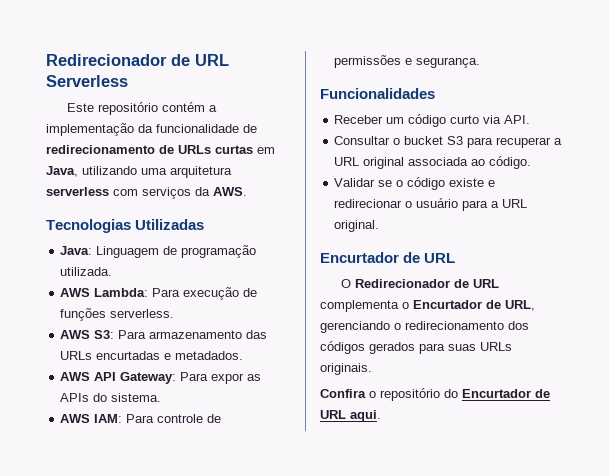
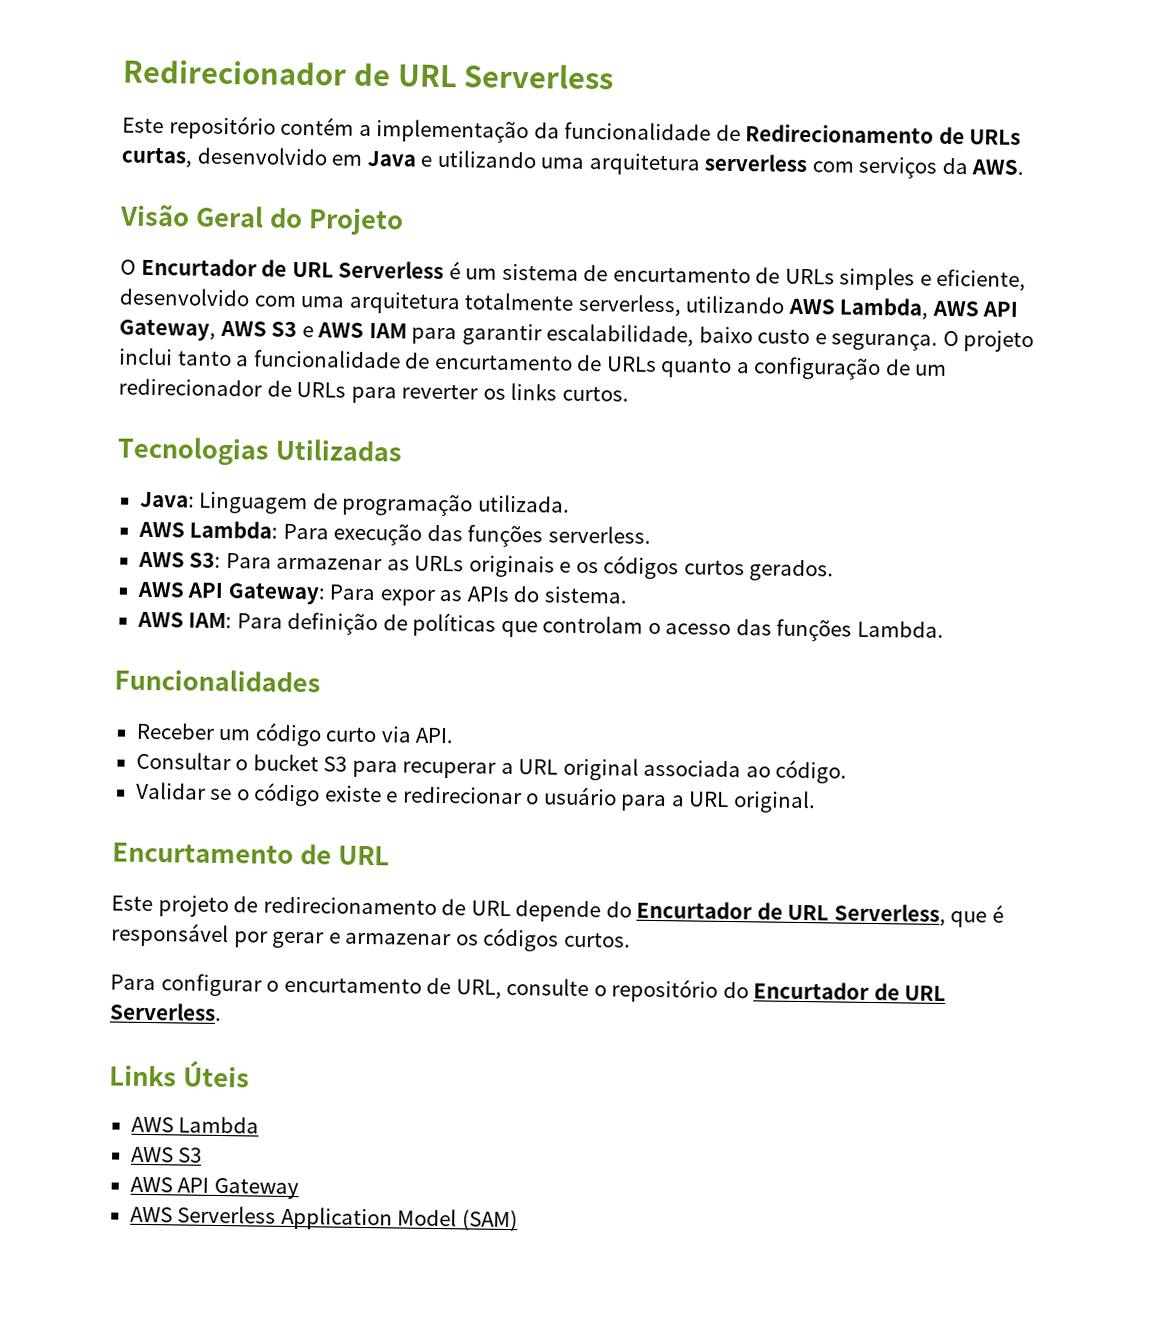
- Este repositório contém a implementação da funcionalidade de redirecionamento de URLs curtas em Java, utilizando uma arquitetura serverless com serviços da AWS.
+ Este repositório contém a implementação da funcionalidade de Redirecionamento de URLs curtas, desenvolvido em Java e utilizando uma arquitetura serverless com serviços da AWS.
+ Visão Geral do Projeto
+ O Encurtador de URL Serverless é um sistema de encurtamento de URLs simples e eficiente, desenvolvido com uma arquitetura totalmente serverless, utilizando AWS Lambda, AWS API Gateway, AWS S3 e AWS IAM para garantir escalabilidade, baixo custo e segurança. O projeto inclui tanto a funcionalidade de encurtamento de URLs quanto a configuração de um redirecionador de URLs para reverter os links curtos.
- AWS Lambda: Para execução de funções serverless.
+ AWS Lambda: Para execução das funções serverless.
- AWS S3: Para armazenamento das URLs encurtadas e metadados.
+ AWS S3: Para armazenar as URLs originais e os códigos curtos gerados.
- AWS IAM: Para controle de permissões e segurança.
+ AWS IAM: Para definição de políticas que controlam o acesso das funções Lambda.
  Validar se o código existe e redirecionar o usuário para a URL original.
- Encurtador de URL
- O Redirecionador de URL complementa o Encurtador de URL, gerenciando o redirecionamento dos códigos gerados para suas URLs originais.
- Confira o repositório do Encurtador de URL aqui.
+ Encurtamento de URL
+ Este projeto de redirecionamento de URL depende do Encurtador de URL Serverless, que é responsável por gerar e armazenar os códigos curtos.
+ Para configurar o encurtamento de URL, consulte o repositório do Encurtador de URL Serverless.
+ Links Úteis
+ AWS Lambda
+ AWS S3
+ AWS API Gateway
+ AWS Serverless Application Model (SAM)

